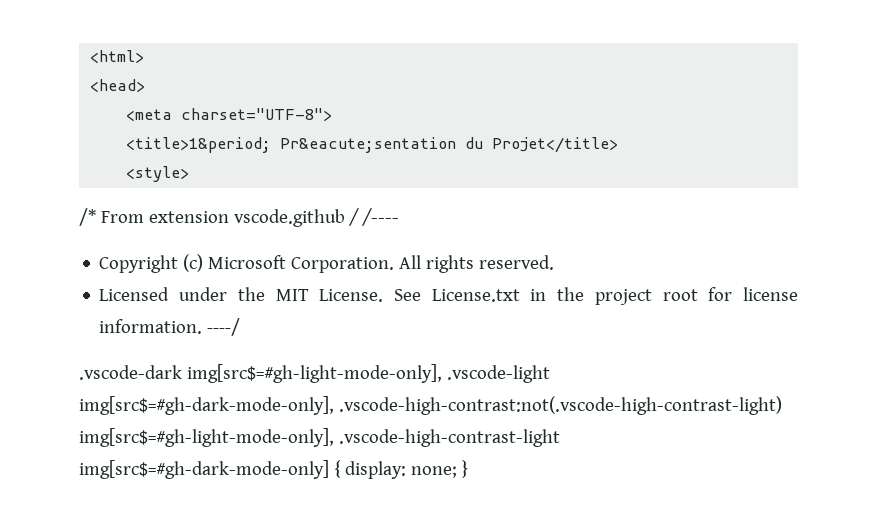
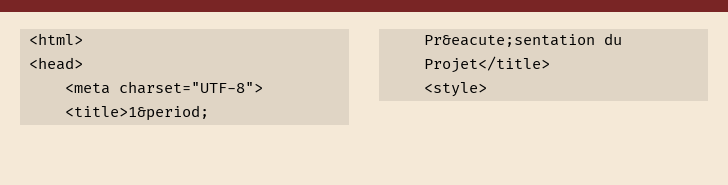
- /* From extension vscode.github / /----
- Copyright (c) Microsoft Corporation. All rights reserved.
- Licensed under the MIT License. See License.txt in the project root for license information. ----/
- .vscode-dark img[src$=#gh-light-mode-only], .vscode-light img[src$=#gh-dark-mode-only], .vscode-high-contrast:not(.vscode-high-contrast-light) img[src$=#gh-light-mode-only], .vscode-high-contrast-light img[src$=#gh-dark-mode-only] { display: none; }

